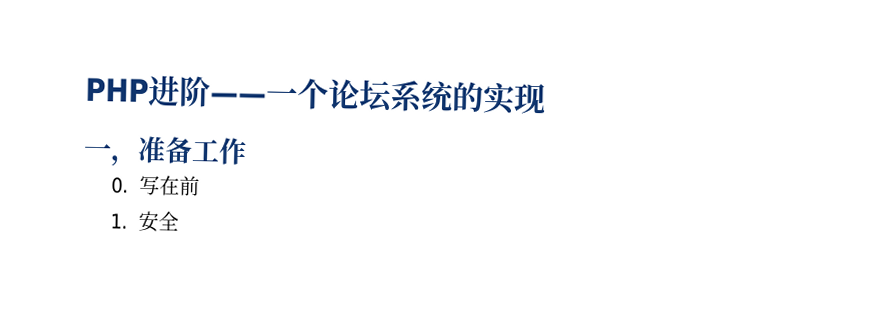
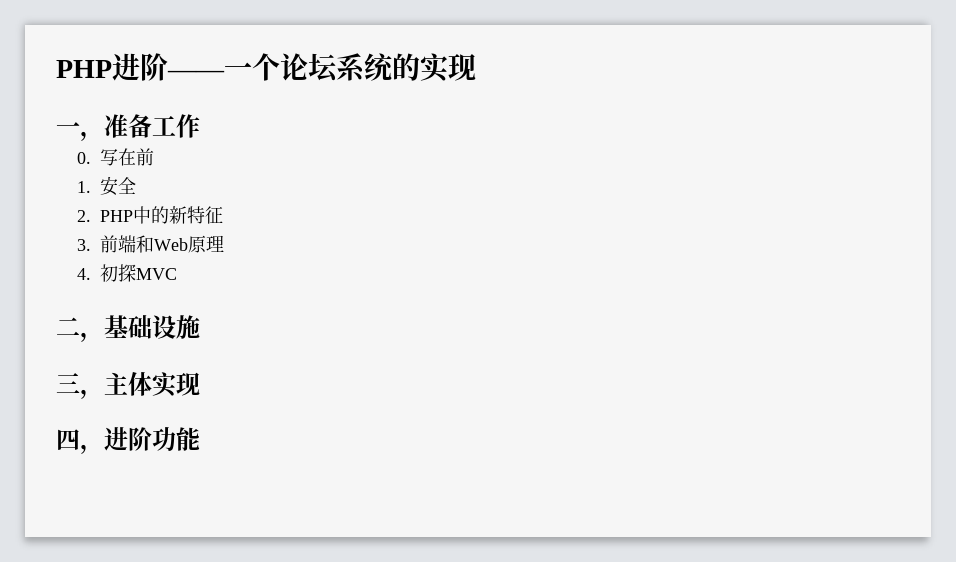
+ 2. PHP中的新特征
+ 3.前端和Web原理
+ 4.初探MVC
+ 二，基础设施
+ 三，主体实现
+ 四，进阶功能

